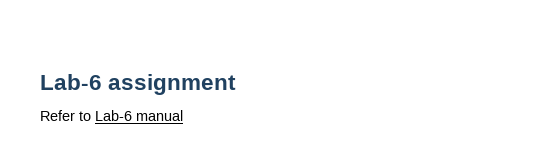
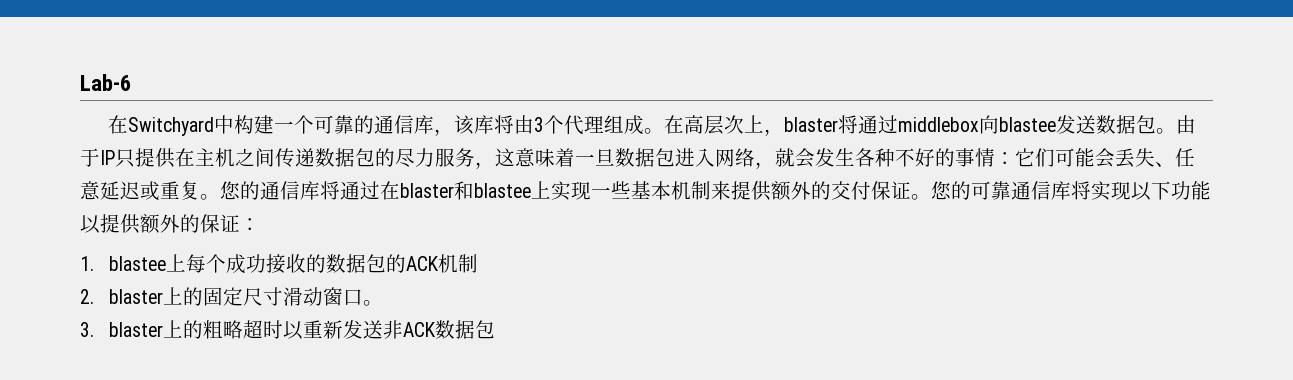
- Lab-6 assignment
- Refer to Lab-6 manual
+ Lab-6
+ 在Switchyard中构建一个可靠的通信库，该库将由3个代理组成。在高层次上，blaster将通过middlebox向blastee发送数据包。由于IP只提供在主机之间传递数据包的尽力服务，这意味着一旦数据包进入网络，就会发生各种不好的事情：它们可能会丢失、任意延迟或重复。您的通信库将通过在blaster和blastee上实现一些基本机制来提供额外的交付保证。您的可靠通信库将实现以下功能以提供额外的保证：
+ 1. blastee上每个成功接收的数据包的ACK机制
+ 2. blaster上的固定尺寸滑动窗口。
+ 3. blaster上的粗略超时以重新发送非ACK数据包

